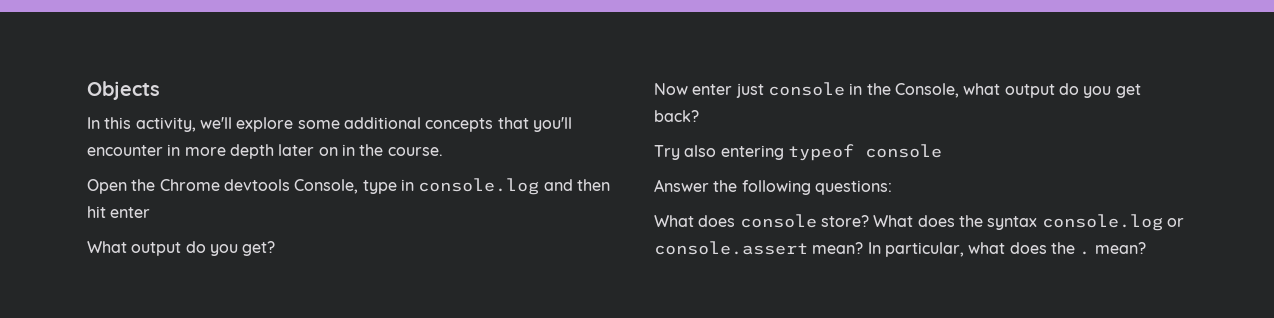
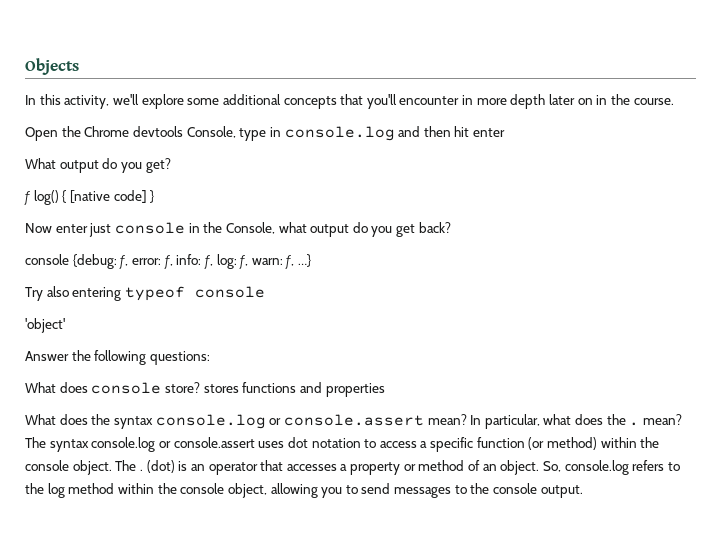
+ ƒ log() { [native code] }
+ console {debug: ƒ, error: ƒ, info: ƒ, log: ƒ, warn: ƒ, …}
+ 'object'
- What does console store? What does the syntax console.log or console.assert mean?
+ What does console store? stores functions and properties
+ What does the syntax console.log or console.assert mean?
+ The syntax console.log or console.assert uses dot notation to access a specific function (or method) within the console object. The . (dot) is an operator that accesses a property or method of an object. So, console.log refers to the log method within the console object, allowing you to send messages to the console output.

